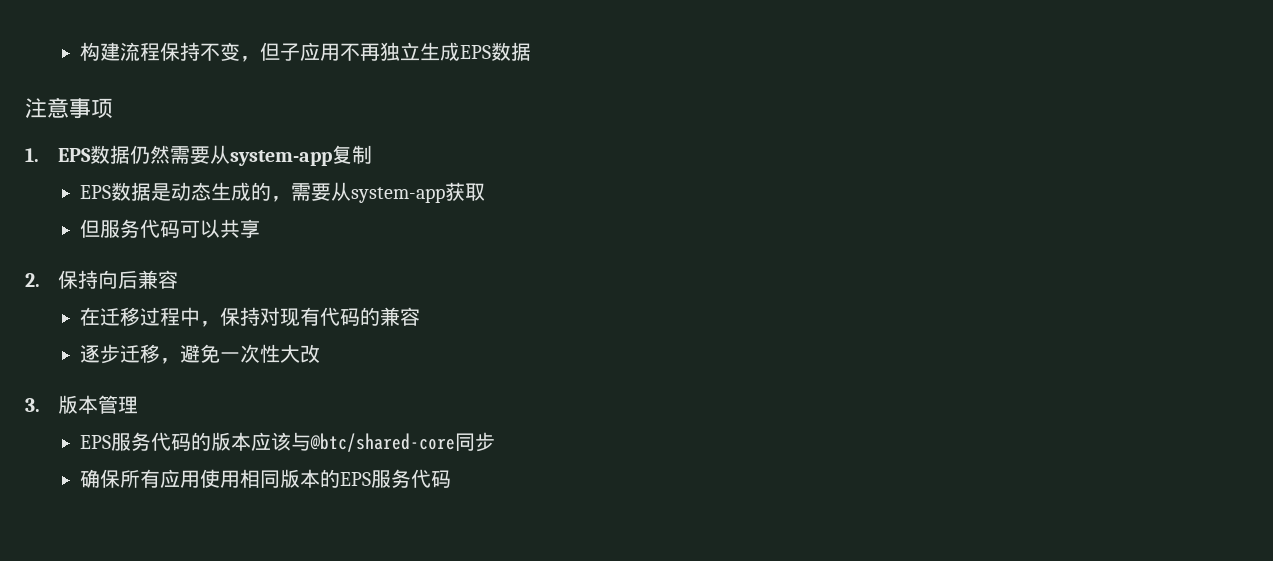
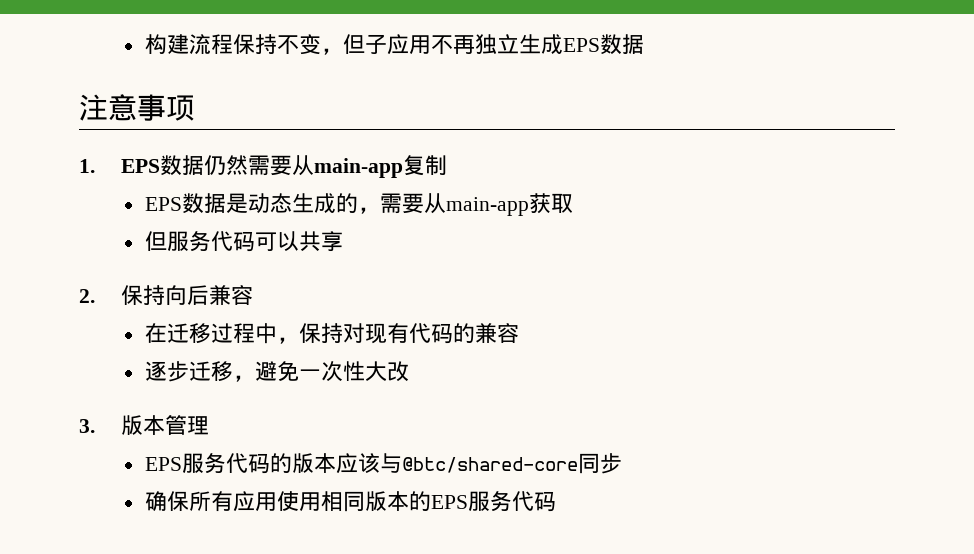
- 1. EPS数据仍然需要从system-app复制
+ 1. EPS数据仍然需要从main-app复制
- EPS数据是动态生成的，需要从system-app获取
+ EPS数据是动态生成的，需要从main-app获取

